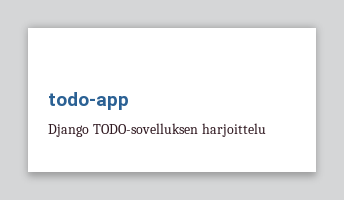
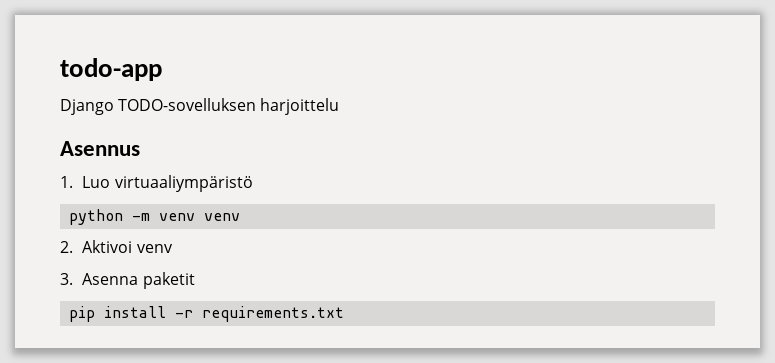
+ Asennus
+ 1. Luo virtuaaliympäristö
+ python -m venv venv
+ 2. Aktivoi venv
+ 3. Asenna paketit
+ pip install -r requirements.txt

